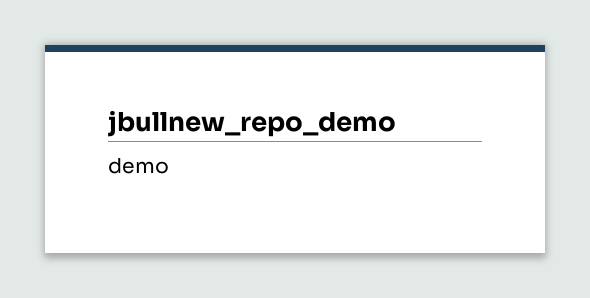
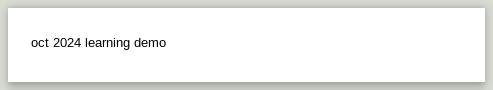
- jbullnew_repo_demo
- demo
+ oct 2024 learning demo

